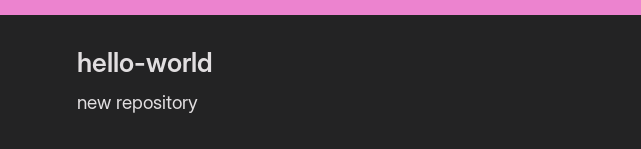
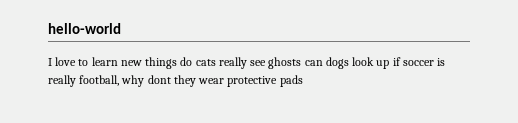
- new repository
+ I love to learn new things do cats really see ghosts can dogs look up if soccer is really football, why dont they wear protective pads

